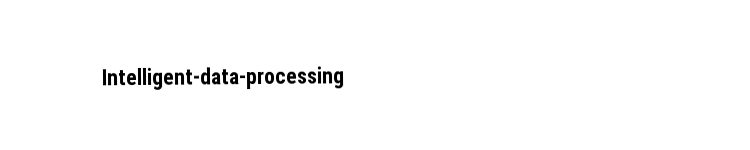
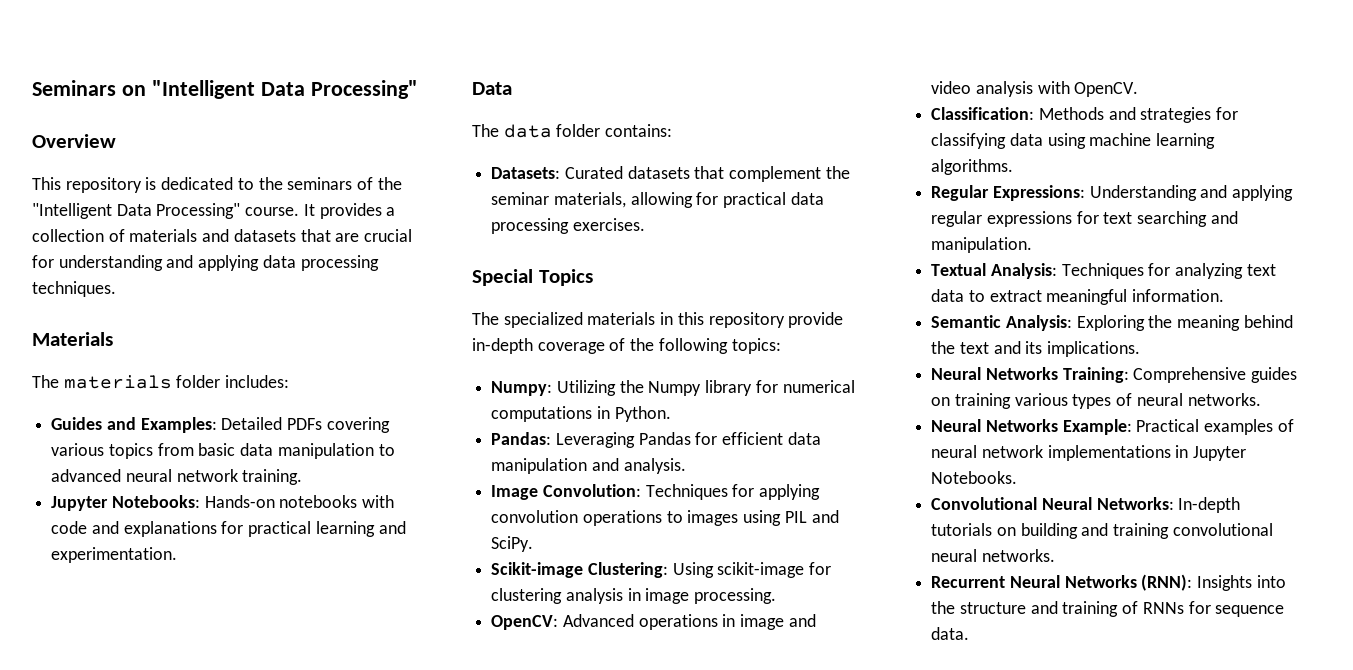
- Intelligent-data-processing
+ Seminars on "Intelligent Data Processing"
+ Overview
+ This repository is dedicated to the seminars of the "Intelligent Data Processing" course. It provides a collection of materials and datasets that are crucial for understanding and applying data processing techniques.
+ Materials
+ The materials folder includes:
+ Guides and Examples: Detailed PDFs covering various topics from basic data manipulation to advanced neural network training.
+ Jupyter Notebooks: Hands-on notebooks with code and explanations for practical learning and experimentation.
+ Data
+ The data folder contains:
+ Datasets: Curated datasets that complement the seminar materials, allowing for practical data processing exercises.
+ Special Topics
+ The specialized materials in this repository provide in-depth coverage of the following topics:
+ Numpy: Utilizing the Numpy library for numerical computations in Python.
+ Pandas: Leveraging Pandas for efficient data manipulation and analysis.
+ Image Convolution: Techniques for applying convolution operations to images using PIL and SciPy.
+ Scikit-image Clustering: Using scikit-image for clustering analysis in image processing.
+ OpenCV: Advanced operations in image and video analysis with OpenCV.
+ Classification: Methods and strategies for classifying data using machine learning algorithms.
+ Regular Expressions: Understanding and applying regular expressions for text searching and manipulation.
+ Textual Analysis: Techniques for analyzing text data to extract meaningful information.
+ Semantic Analysis: Exploring the meaning behind the text and its implications.
+ Neural Networks Training: Comprehensive guides on training various types of neural networks.
+ Neural Networks Example: Practical examples of neural network implementations in Jupyter Notebooks.
+ Convolutional Neural Networks: In-depth tutorials on building and training convolutional neural networks.
+ Recurrent Neural Networks (RNN): Insights into the structure and training of RNNs for sequence data.

